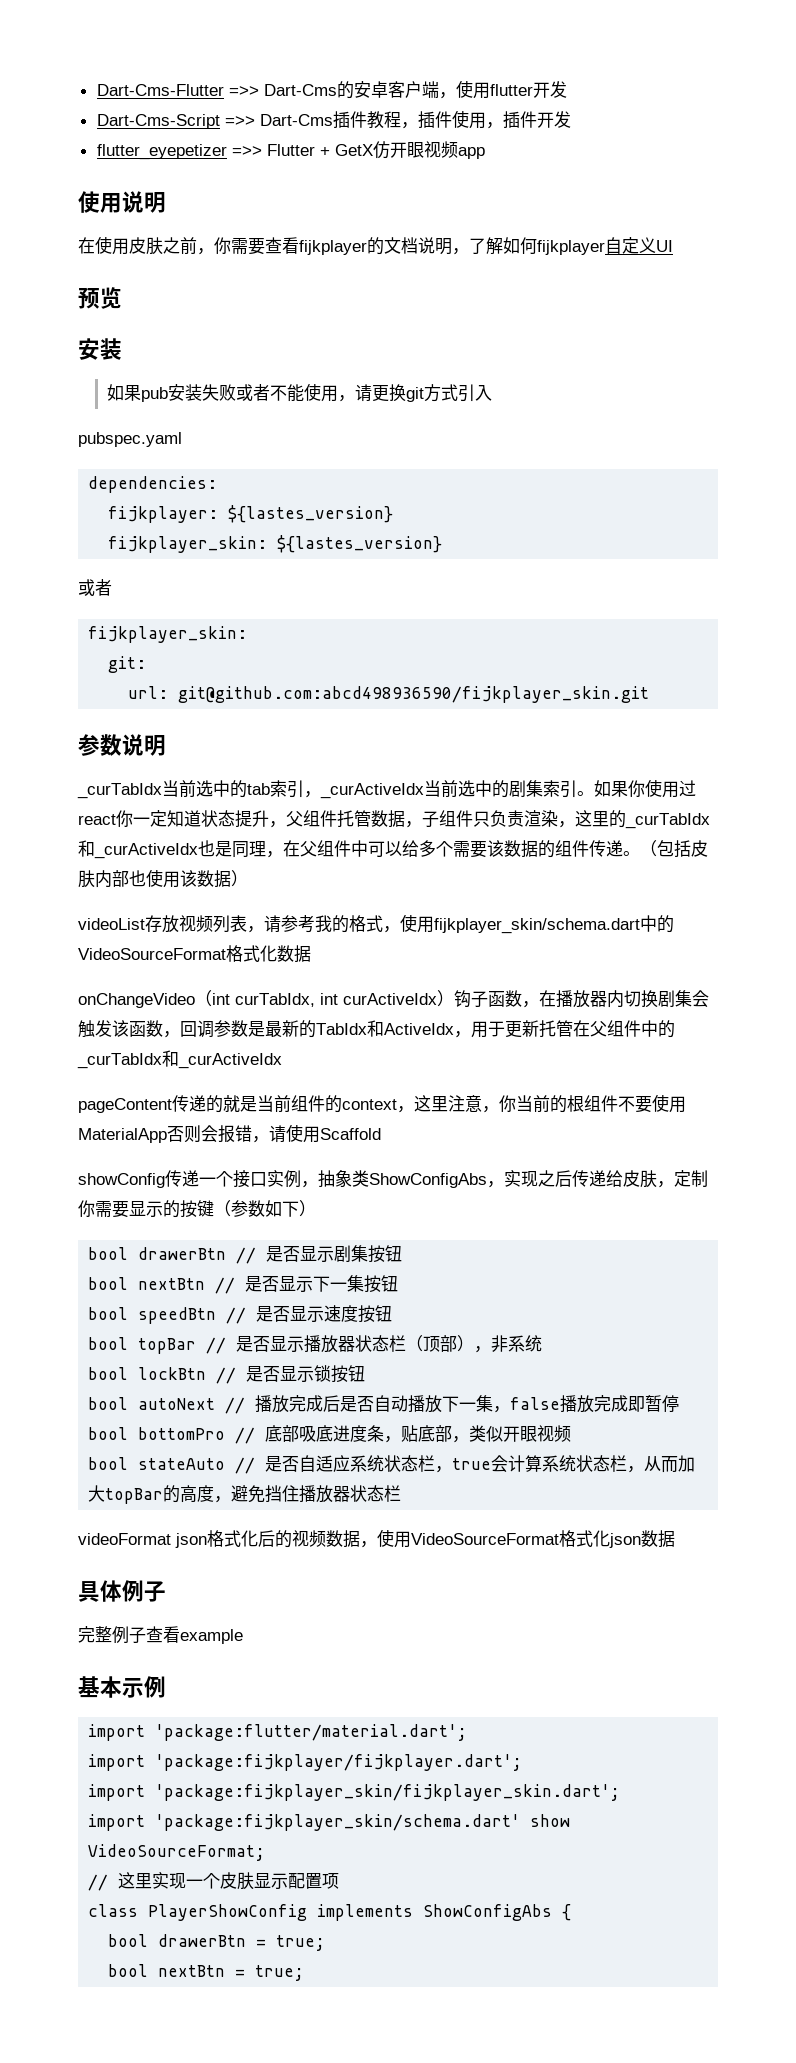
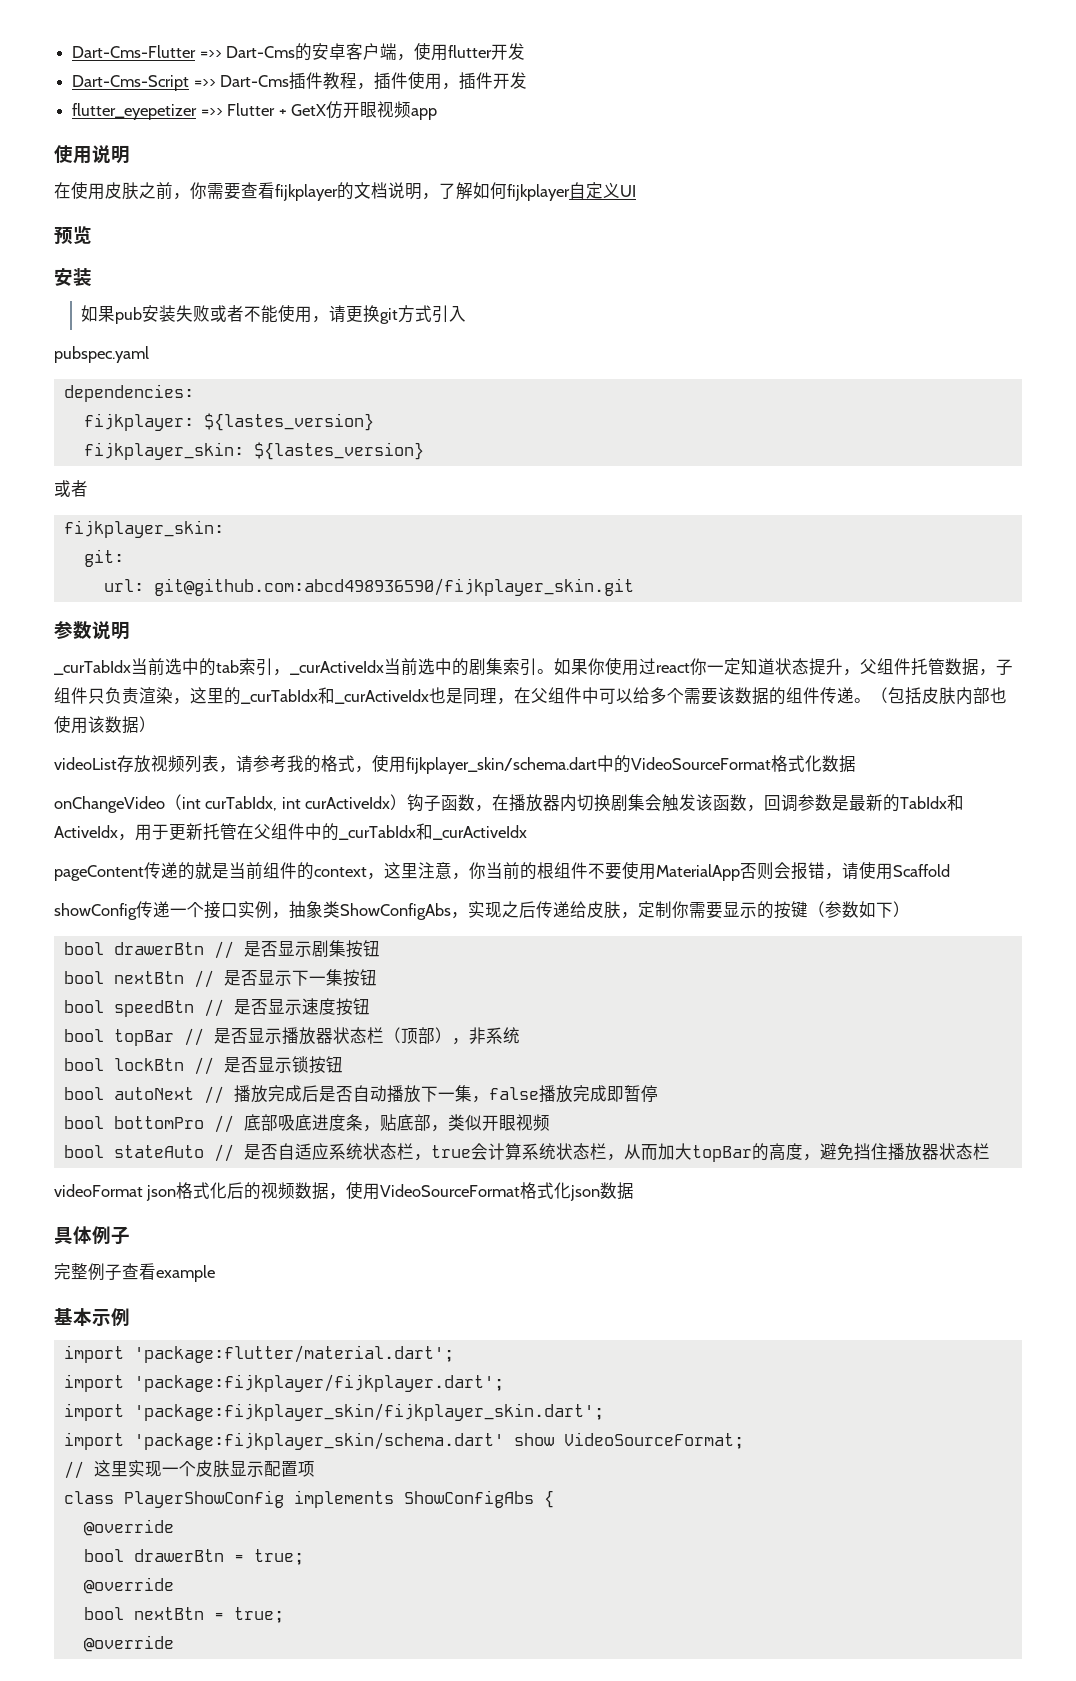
  class PlayerShowConfig implements ShowConfigAbs {
+ @override
  bool drawerBtn = true;
+ @override
  bool nextBtn = true;
+ @override

